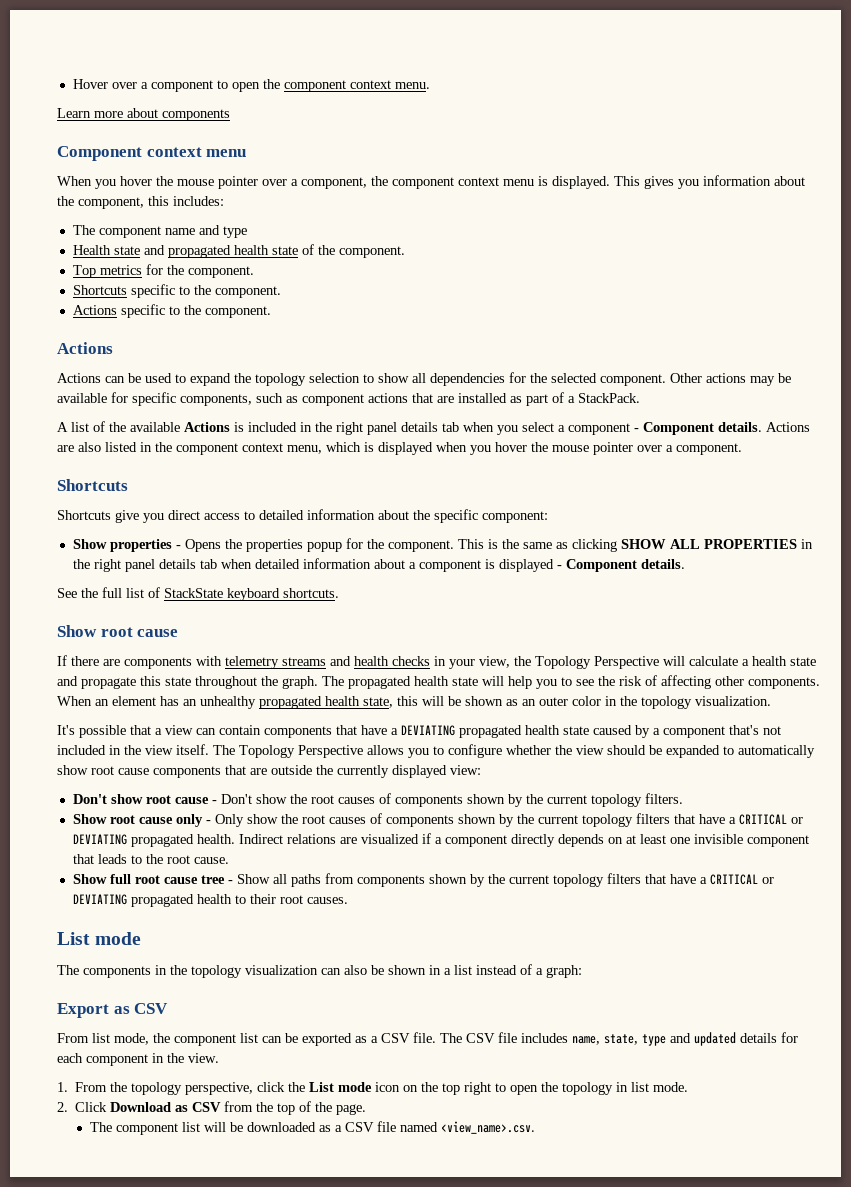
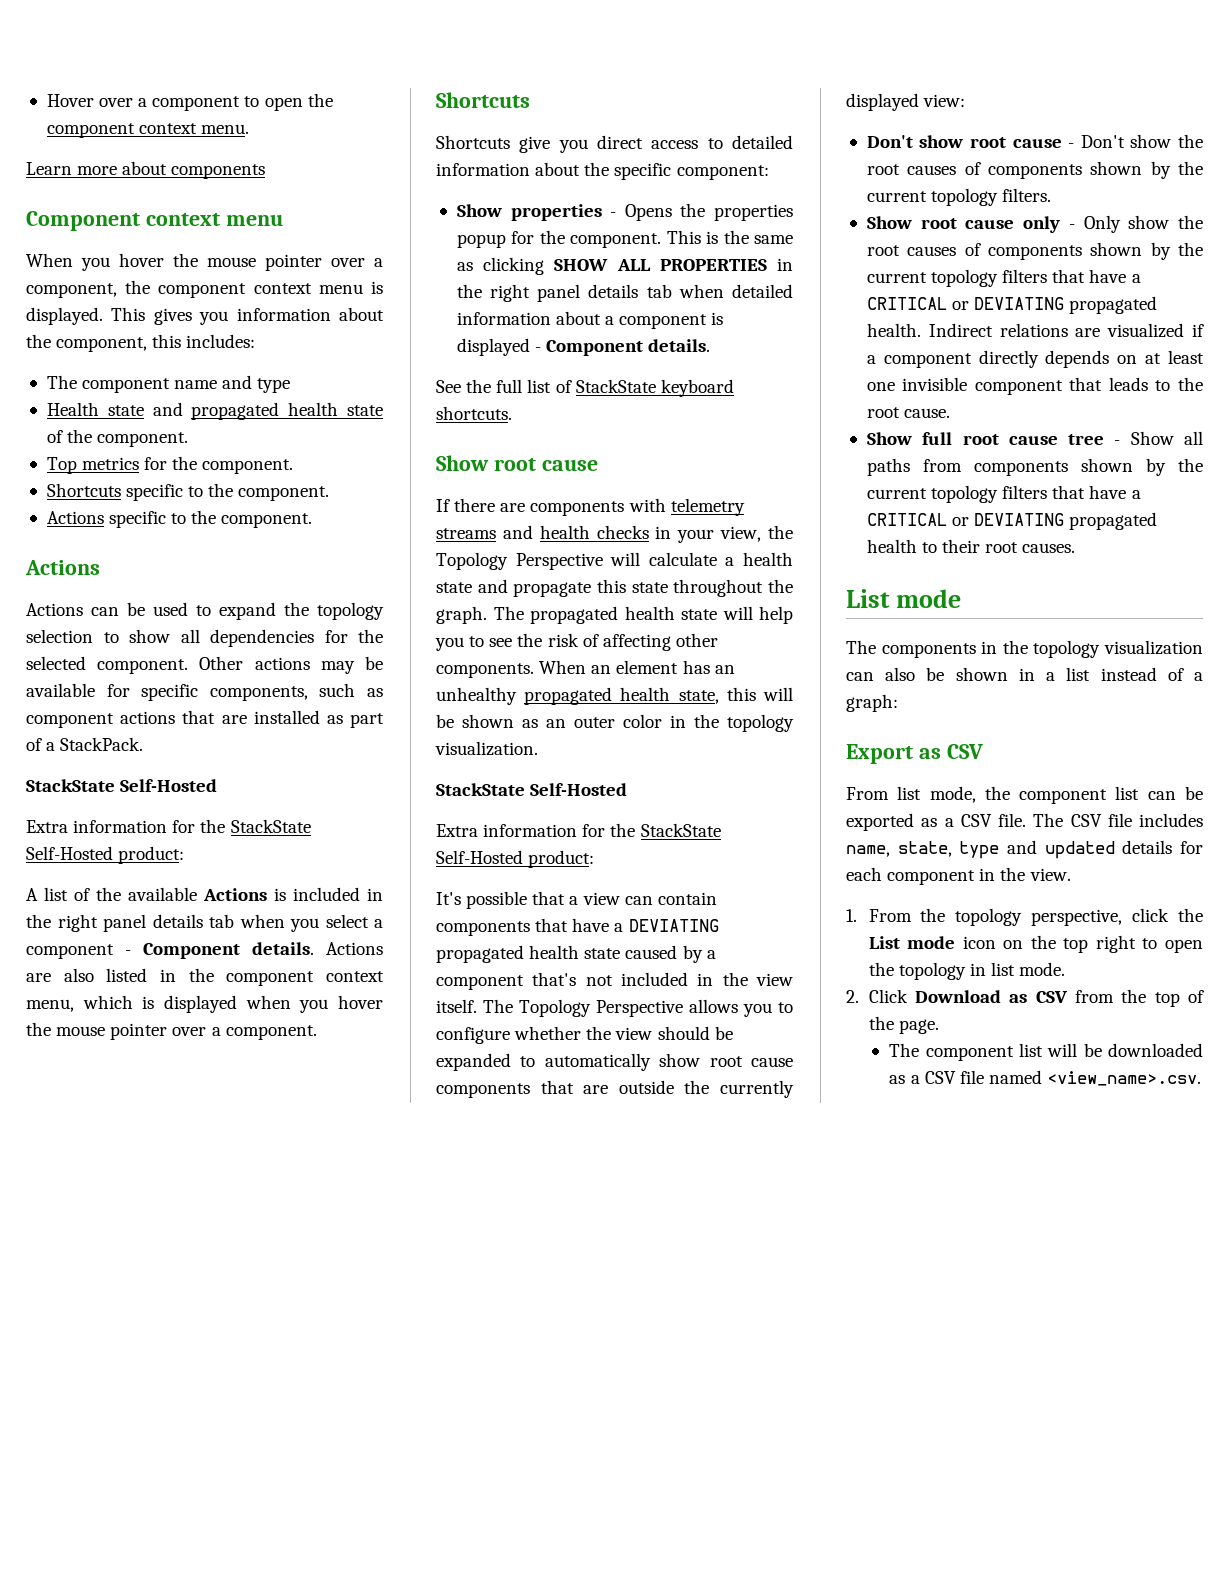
  Other actions may be available for specific components, such as component actions that are installed as part of a StackPack.
+ StackState Self-Hosted
+ Extra information for the StackState Self-Hosted product:
  When an element has an unhealthy propagated health state, this will be shown as an outer color in the topology visualization.
+ StackState Self-Hosted
+ Extra information for the StackState Self-Hosted product:

